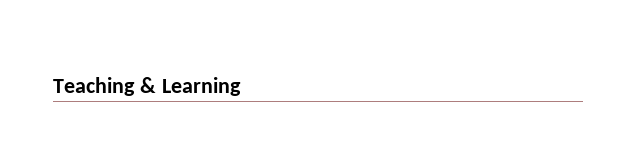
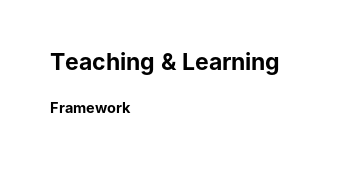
+ Framework

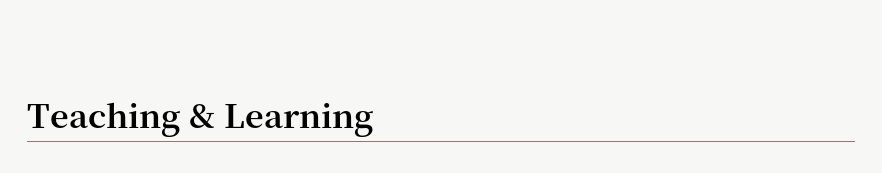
- Framework

